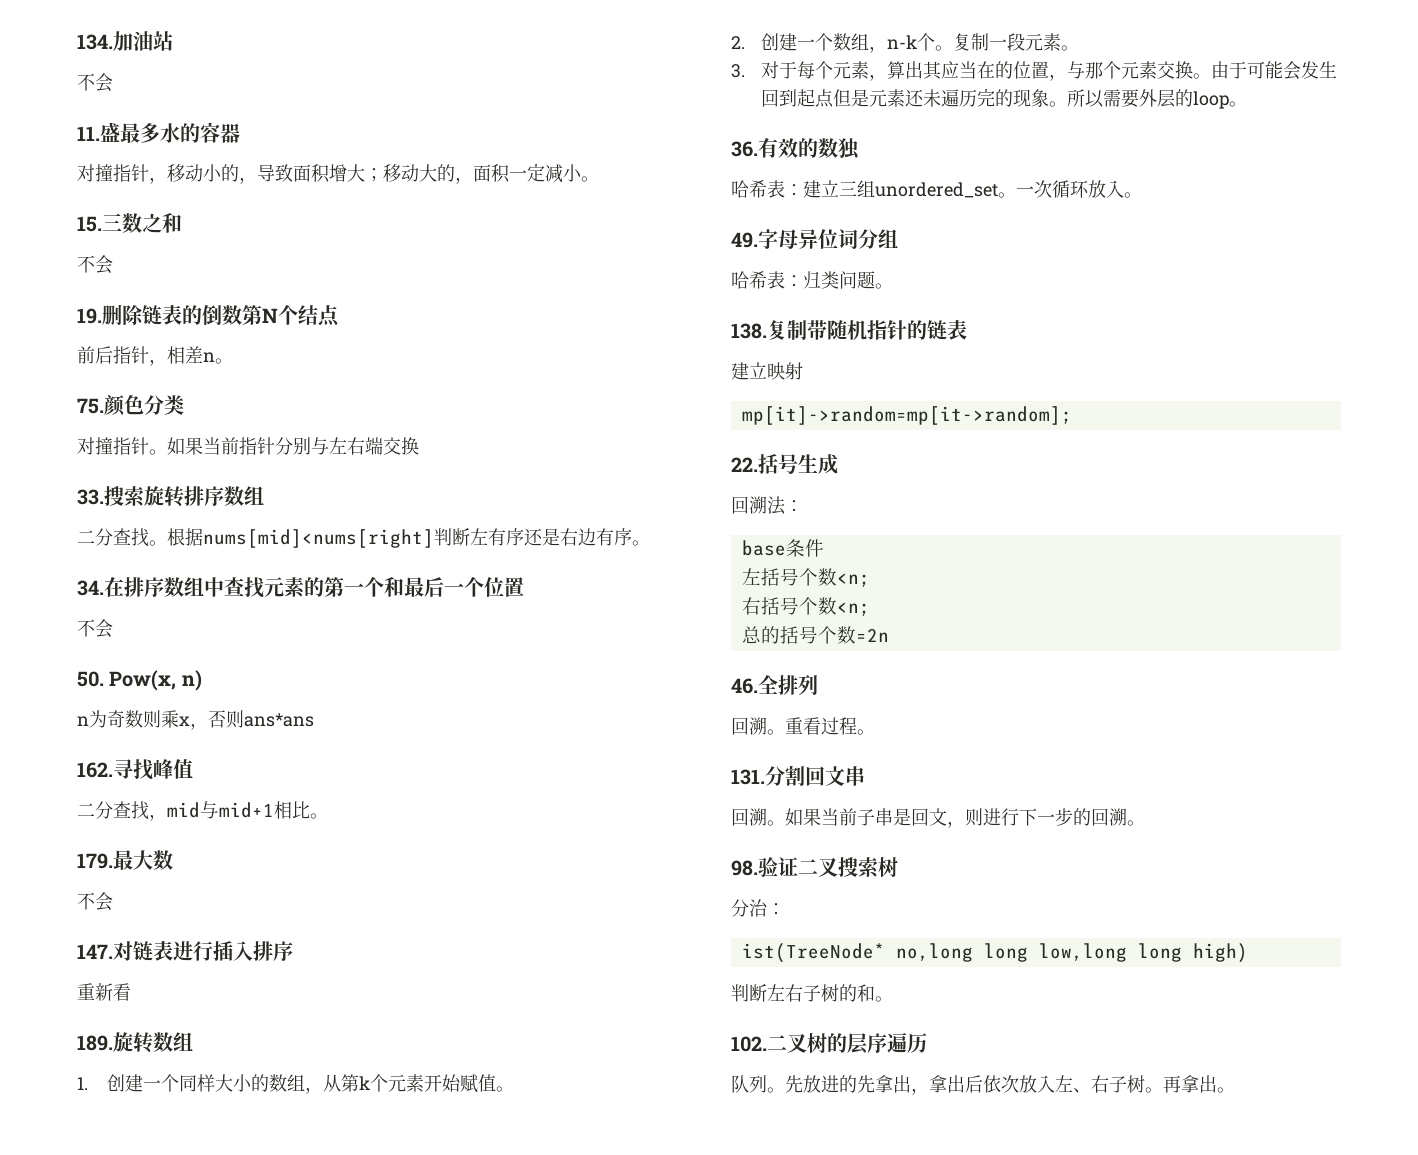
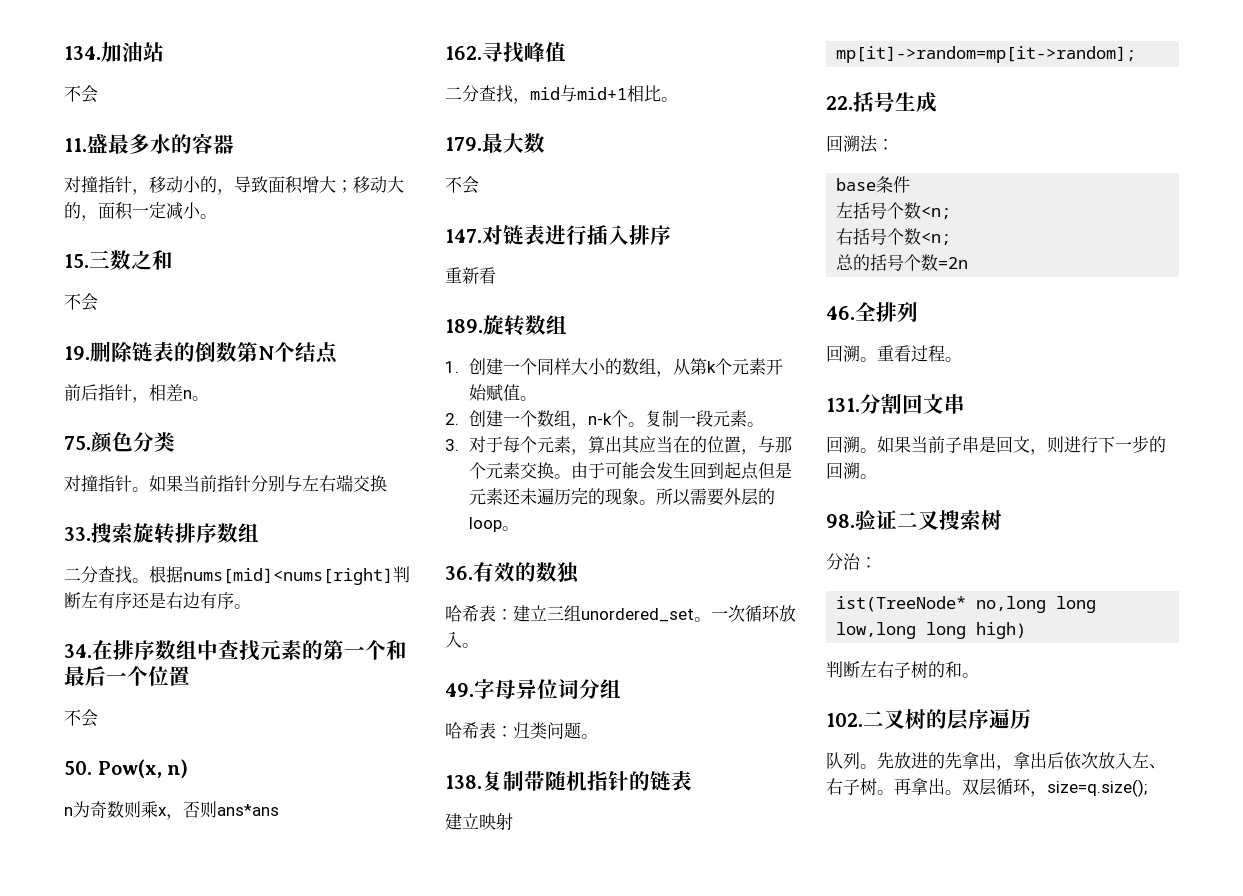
+ 双层循环，size=q.size();

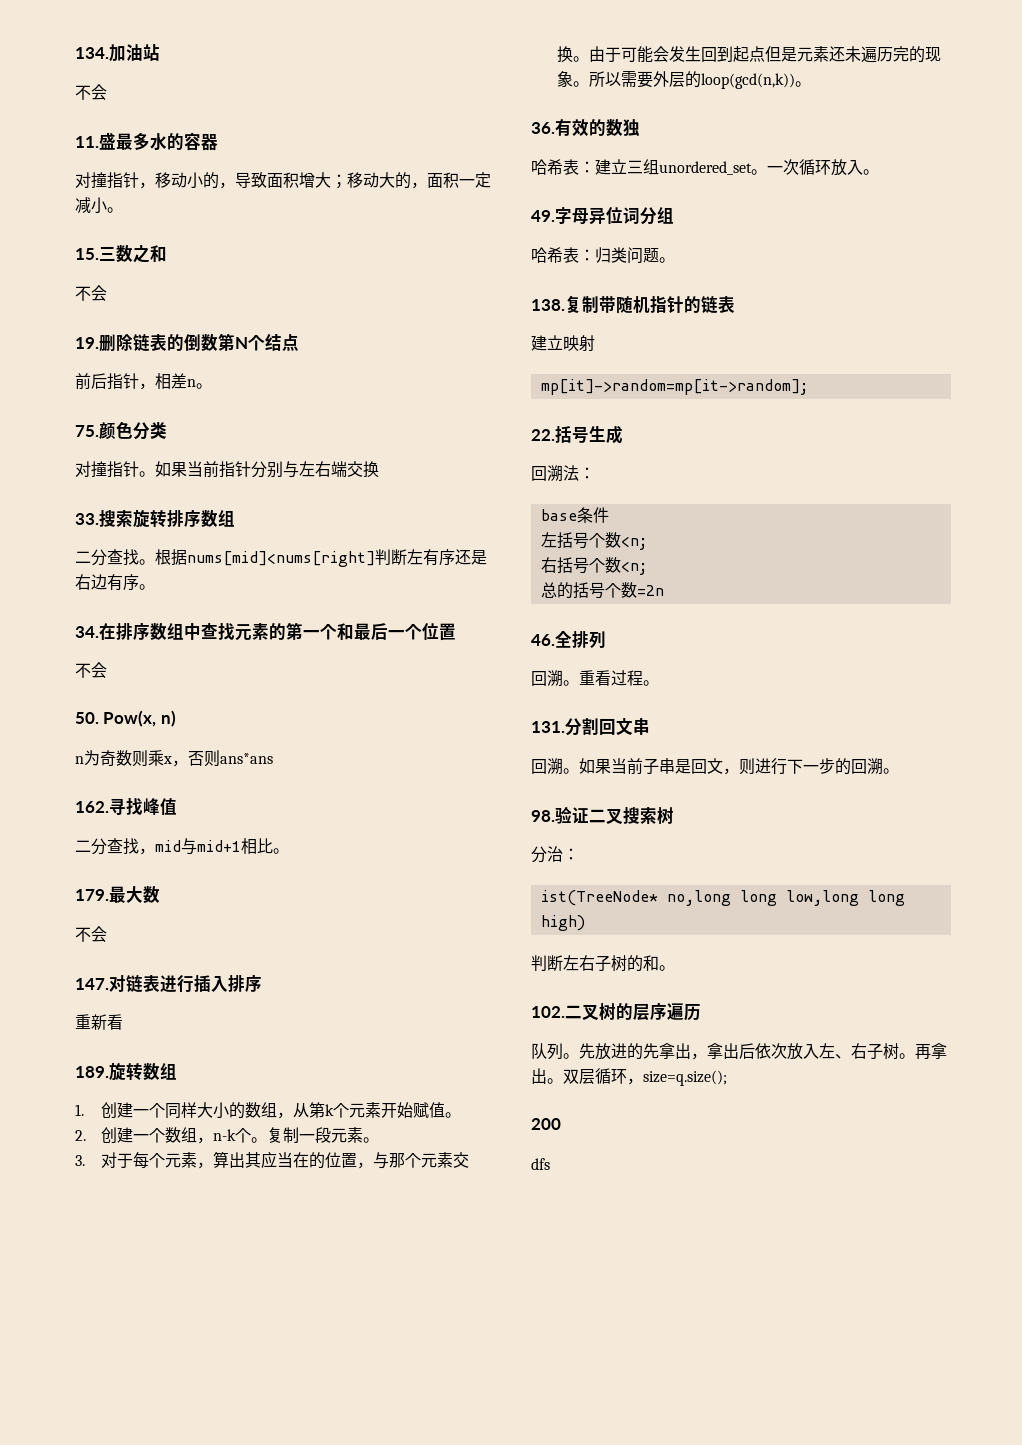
- 所以需要外层的loop。
+ 所以需要外层的loop(gcd(n,k))。
+ 200
+ dfs

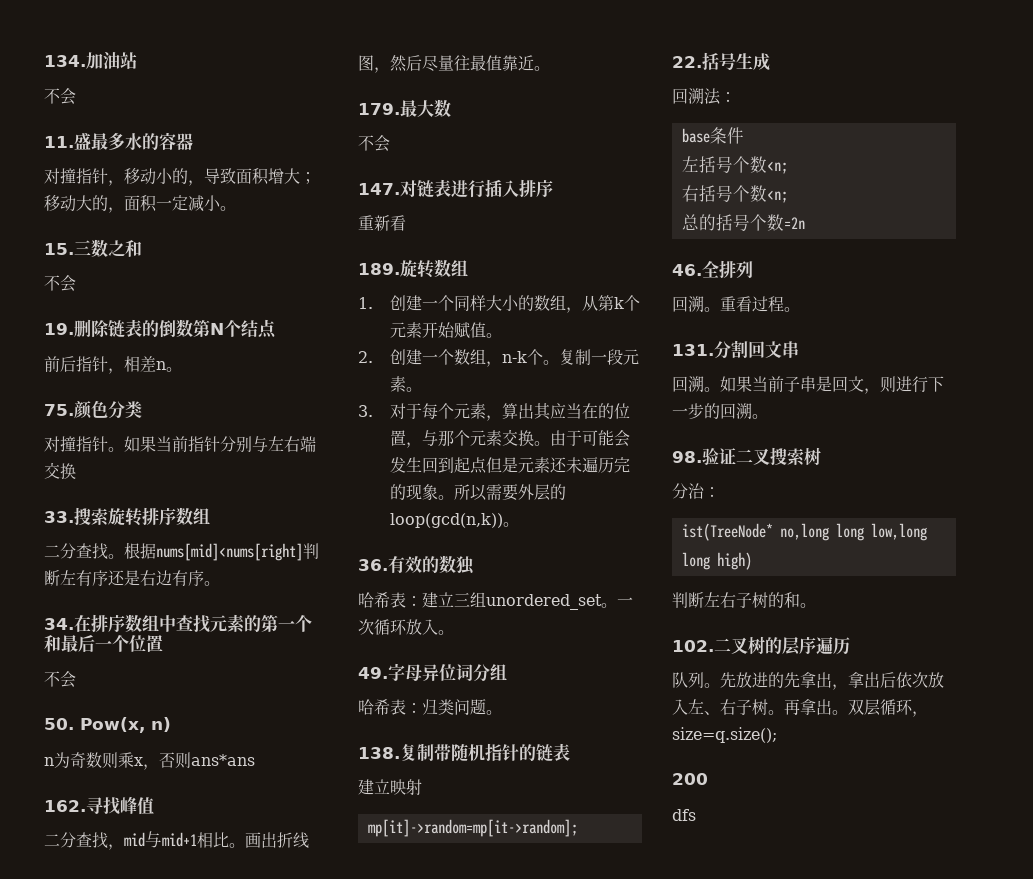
+ 画出折线图，然后尽量往最值靠近。

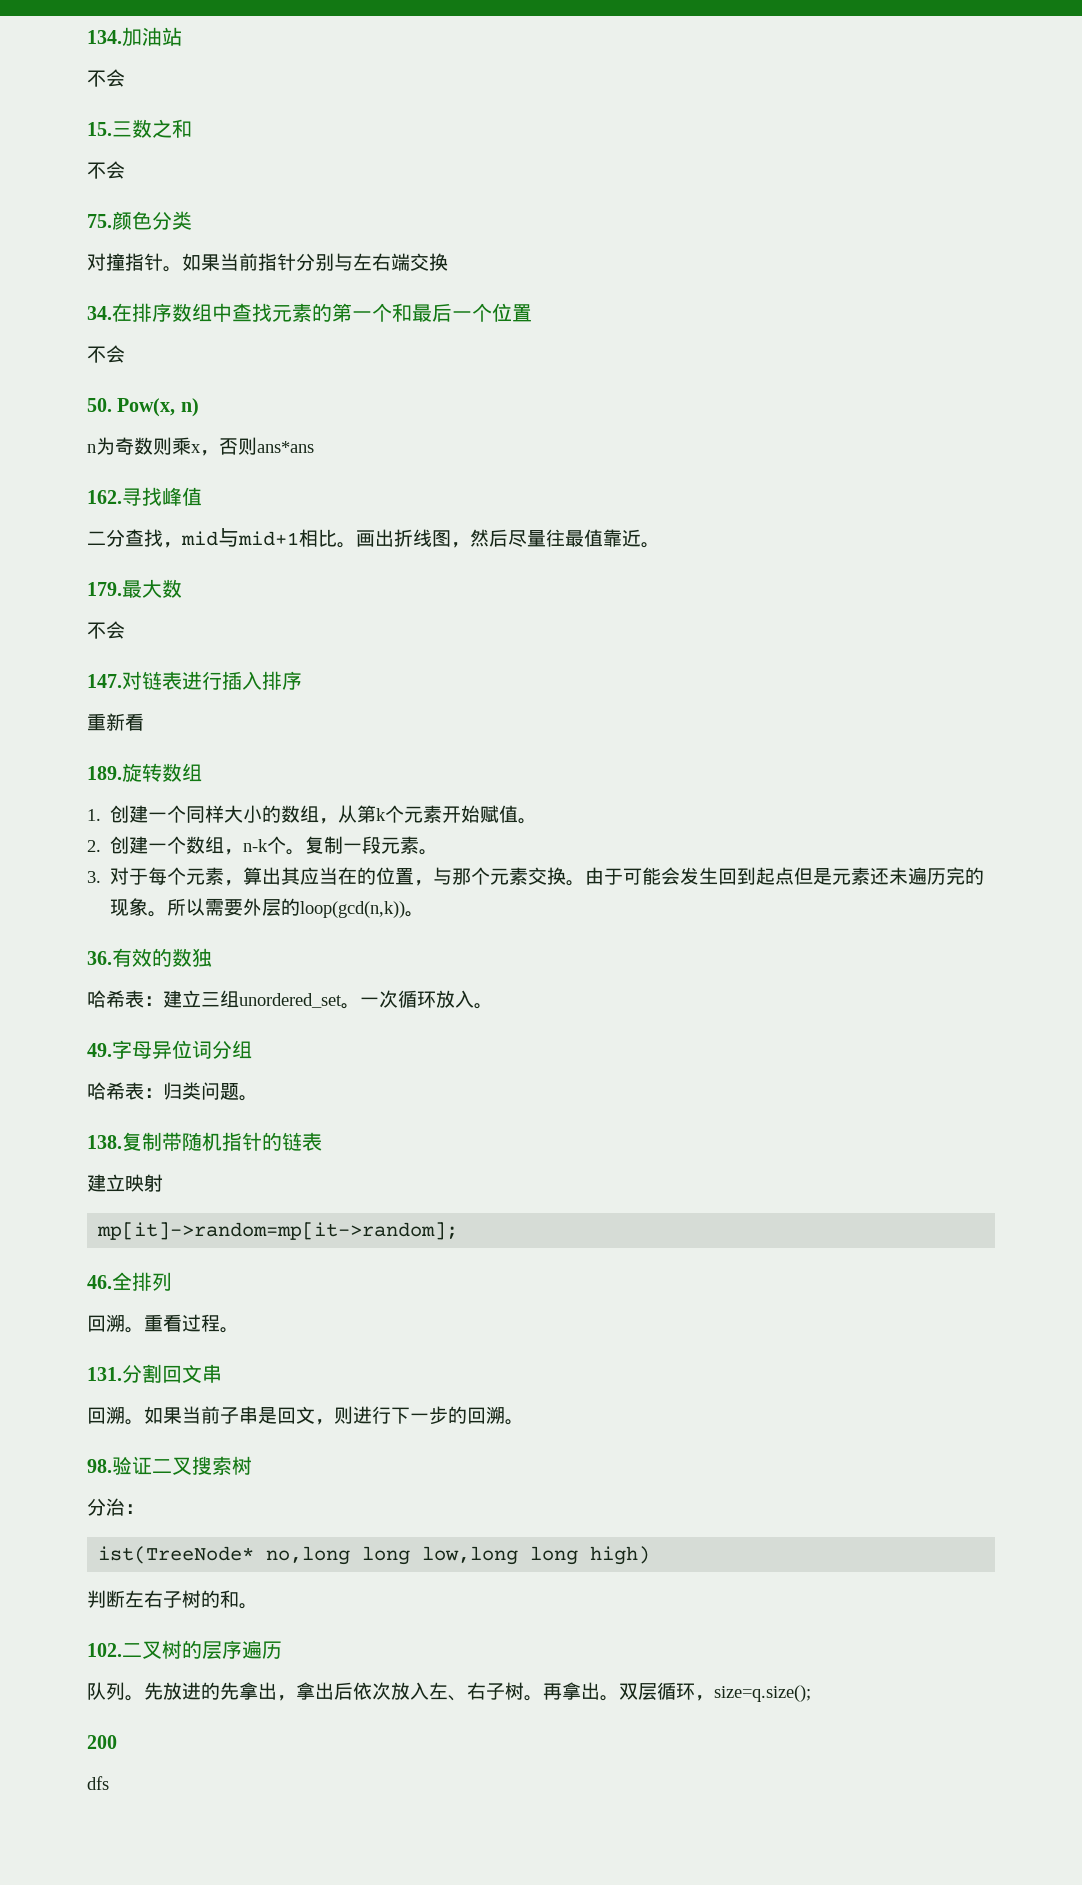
- 11.盛最多水的容器
- 对撞指针，移动小的，导致面积增大；移动大的，面积一定减小。
  15.三数之和
  不会
- 19.删除链表的倒数第N个结点
- 前后指针，相差n。
- 33.搜索旋转排序数组
- 二分查找。根据nums[mid]<nums[right]判断左有序还是右边有序。
- 22.括号生成
- 回溯法：
- base条件
- 左括号个数<n;
- 右括号个数<n;
- 总的括号个数=2n

